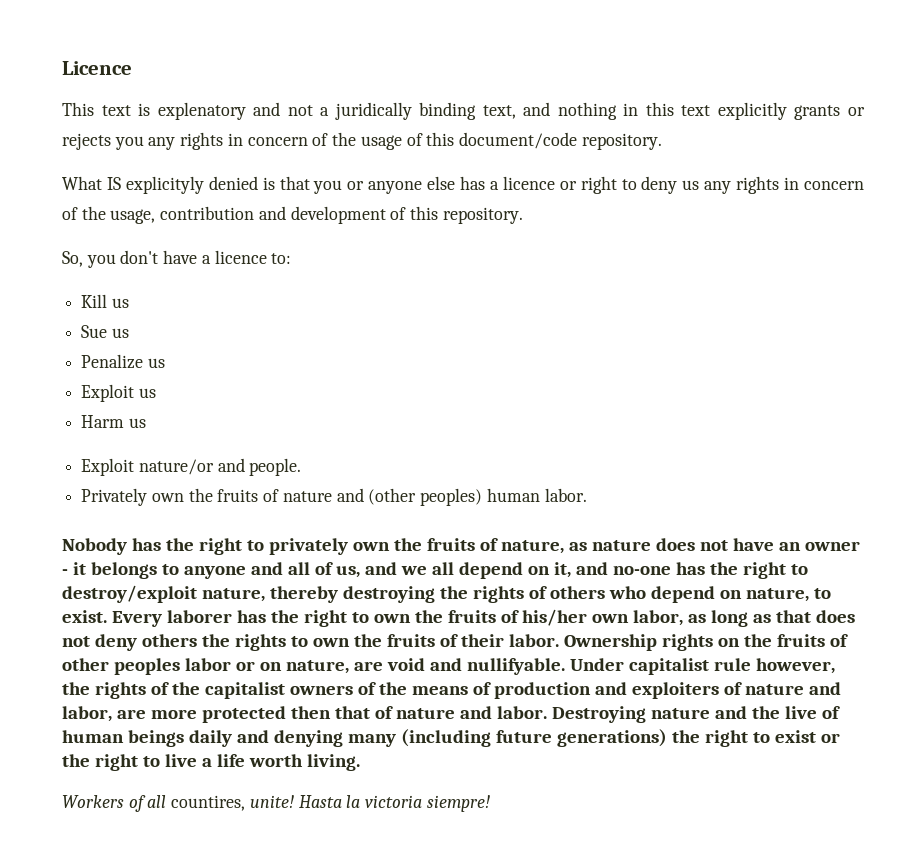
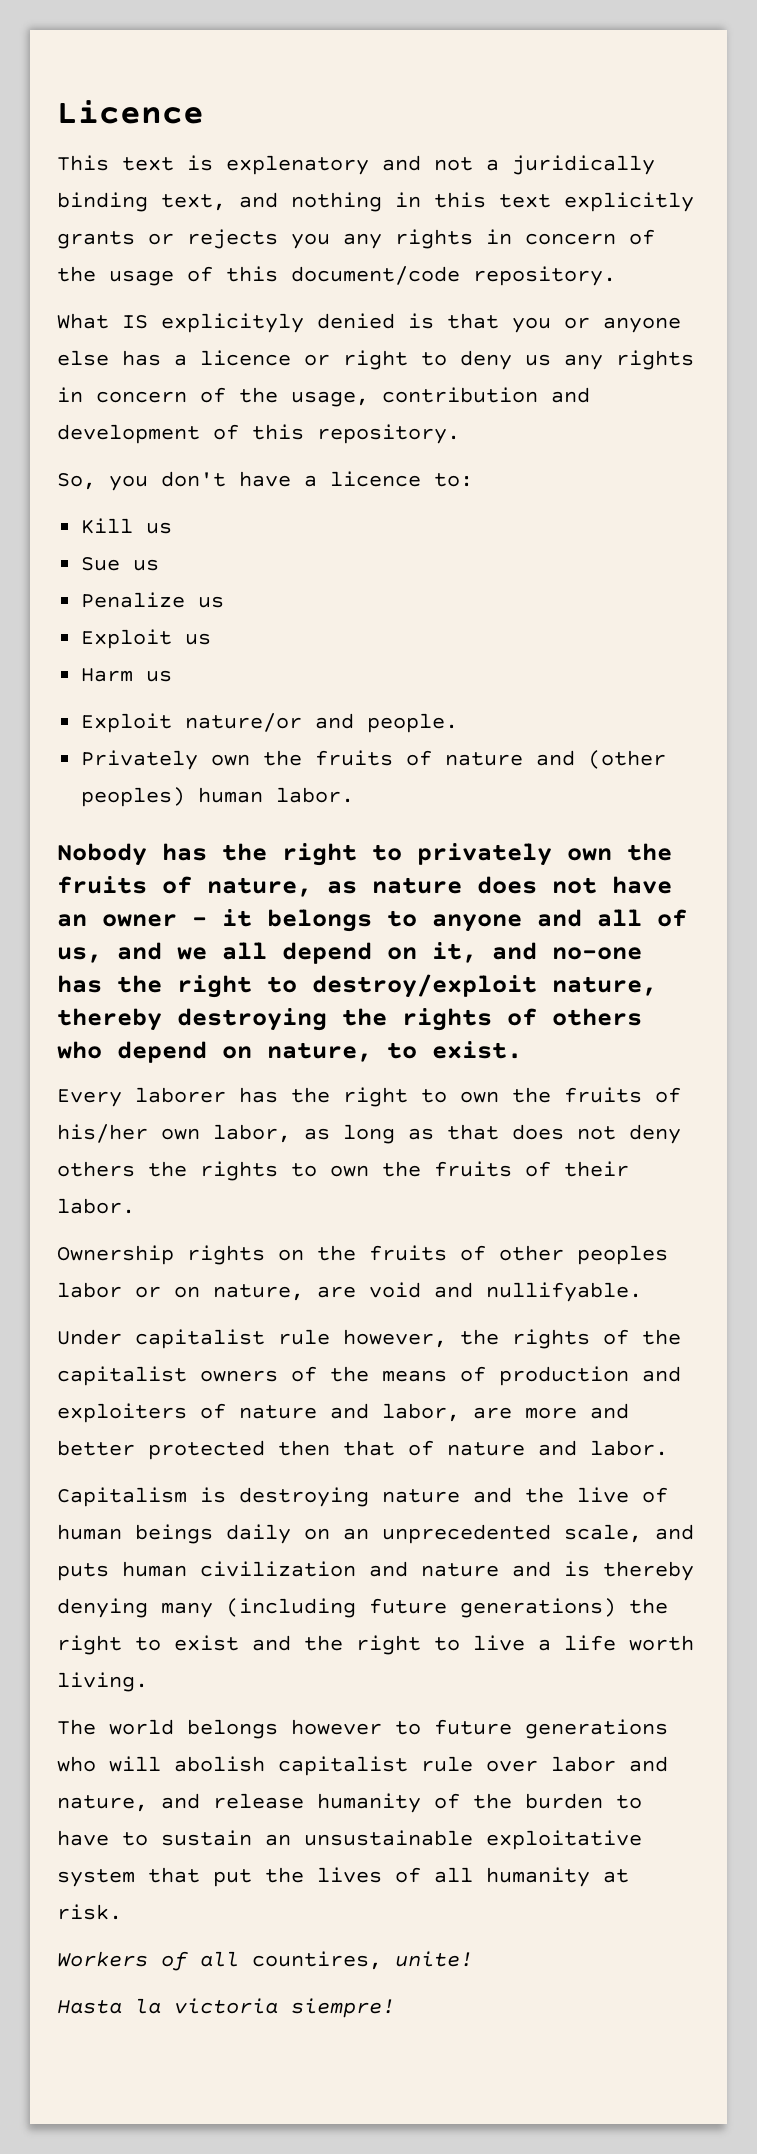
- Nobody has the right to privately own the fruits of nature, as nature does not have an owner - it belongs to anyone and all of us, and we all depend on it, and no-one has the right to destroy/exploit nature, thereby destroying the rights of others who depend on nature, to exist. Every laborer has the right to own the fruits of his/her own labor, as long as that does not deny others the rights to own the fruits of their labor. Ownership rights on the fruits of other peoples labor or on nature, are void and nullifyable. Under capitalist rule however, the rights of the capitalist owners of the means of production and exploiters of nature and labor, are more protected then that of nature and labor. Destroying nature and the live of human beings daily and denying many (including future generations) the right to exist or the right to live a life worth living.
+ Nobody has the right to privately own the fruits of nature, as nature does not have an owner - it belongs to anyone and all of us, and we all depend on it, and no-one has the right to destroy/exploit nature, thereby destroying the rights of others who depend on nature, to exist.
+ Every laborer has the right to own the fruits of his/her own labor, as long as that does not deny others the rights to own the fruits of their labor.
+ Ownership rights on the fruits of other peoples labor or on nature, are void and nullifyable.
+ Under capitalist rule however, the rights of the capitalist owners of the means of production and exploiters of nature and labor, are more and better protected then that of nature and labor.
+ Capitalism is destroying nature and the live of human beings daily on an unprecedented scale, and puts human civilization and nature and is thereby denying many (including future generations) the right to exist and the right to live a life worth living.
+ The world belongs however to future generations who will abolish capitalist rule over labor and nature, and release humanity of the burden to have to sustain an unsustainable exploitative system that put the lives of all humanity at risk.
- Workers of all countires, unite! Hasta la victoria siempre!
+ Workers of all countires, unite!
+ Hasta la victoria siempre!

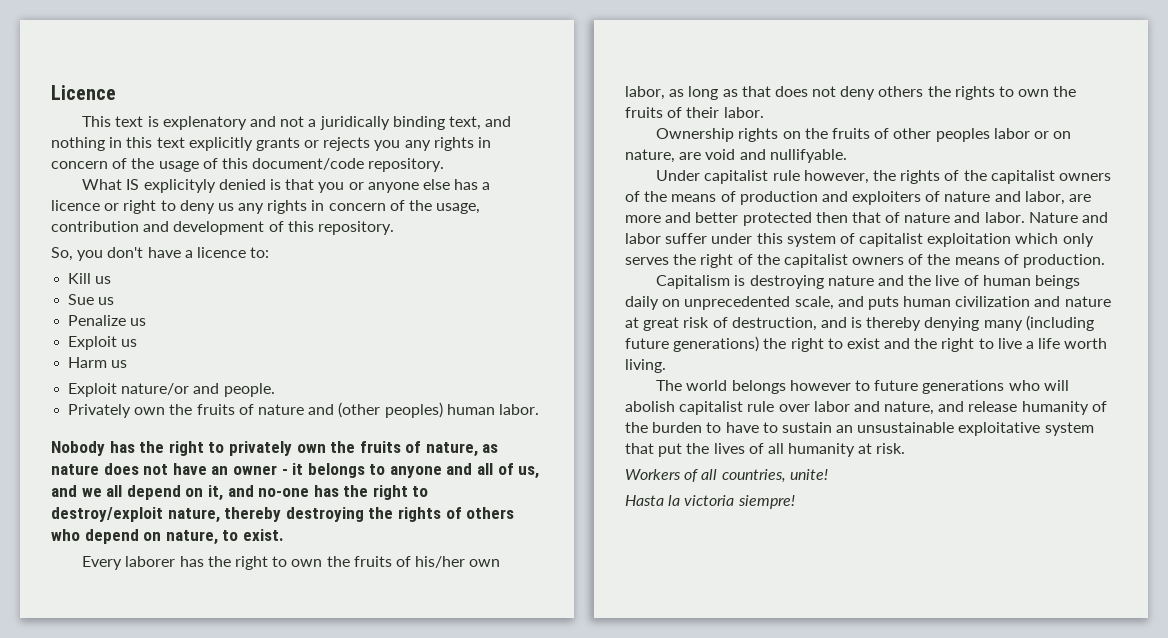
+ Nature and labor suffer under this system of capitalist exploitation which only serves the right of the capitalist owners of the means of production.
- Capitalism is destroying nature and the live of human beings daily on an unprecedented scale, and puts human civilization and nature and is thereby denying many (including future generations) the right to exist and the right to live a life worth living.
+ Capitalism is destroying nature and the live of human beings daily on unprecedented scale, and puts human civilization and nature at great risk of destruction, and is thereby denying many (including future generations) the right to exist and the right to live a life worth living.
- Workers of all countires, unite!
+ Workers of all countries, unite!

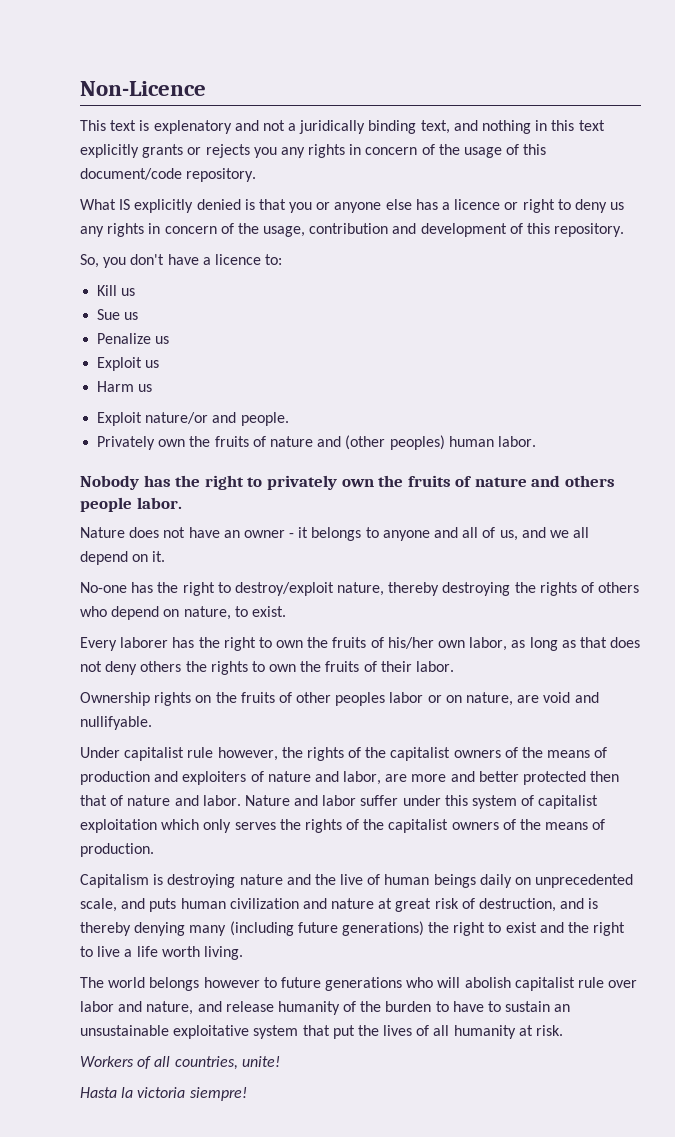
- Licence
+ Non-Licence
- What IS explicityly denied is that you or anyone else has a licence or right to deny us any rights in concern of the usage, contribution and development of this repository.
+ What IS explicitly denied is that you or anyone else has a licence or right to deny us any rights in concern of the usage, contribution and development of this repository.
- Nobody has the right to privately own the fruits of nature, as nature does not have an owner - it belongs to anyone and all of us, and we all depend on it, and no-one has the right to destroy/exploit nature, thereby destroying the rights of others who depend on nature, to exist.
+ Nobody has the right to privately own the fruits of nature and others people labor.
+ Nature does not have an owner - it belongs to anyone and all of us, and we all depend on it.
+ No-one has the right to destroy/exploit nature, thereby destroying the rights of others who depend on nature, to exist.
- Nature and labor suffer under this system of capitalist exploitation which only serves the right of the capitalist owners of the means of production.
+ Nature and labor suffer under this system of capitalist exploitation which only serves the rights of the capitalist owners of the means of production.

